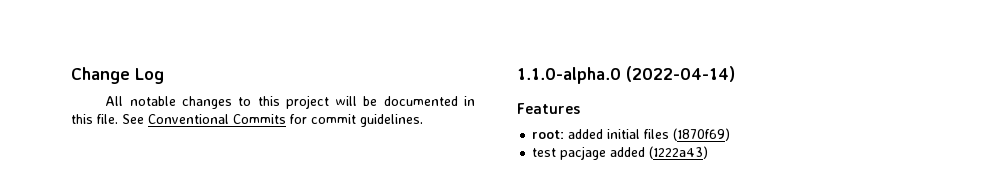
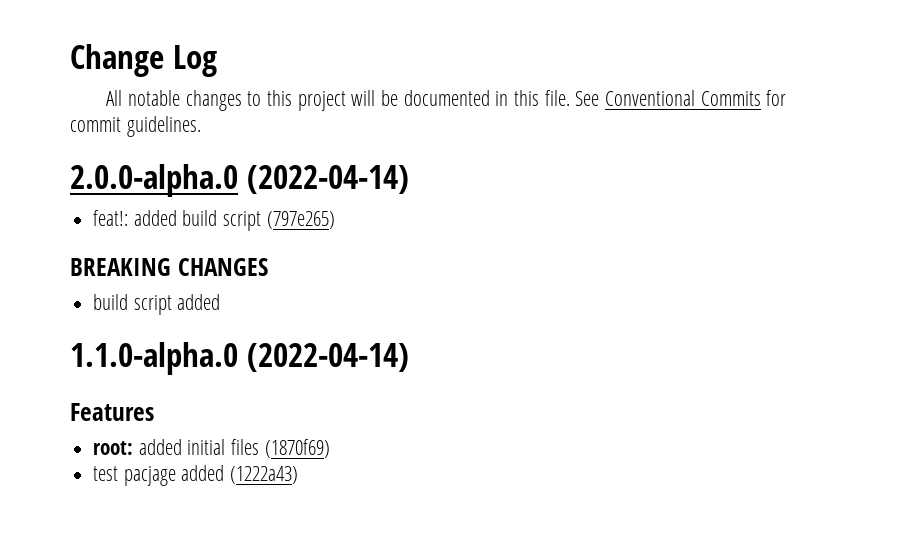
+ 2.0.0-alpha.0 (2022-04-14)
+ feat!: added build script (797e265)
+ BREAKING CHANGES
+ build script added

